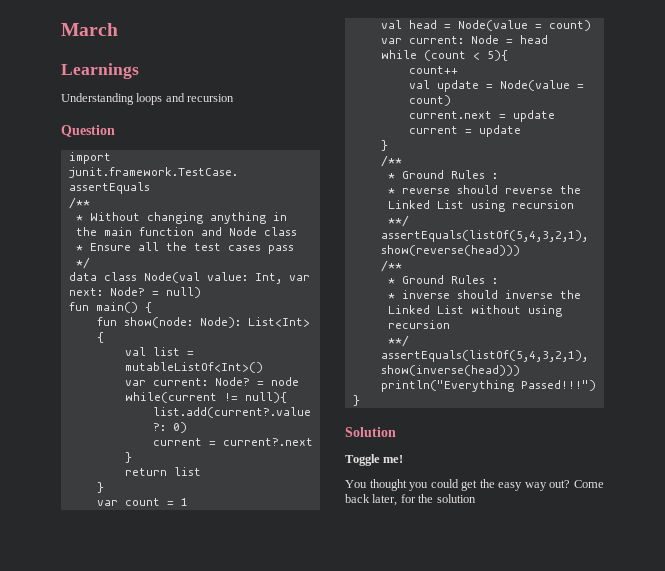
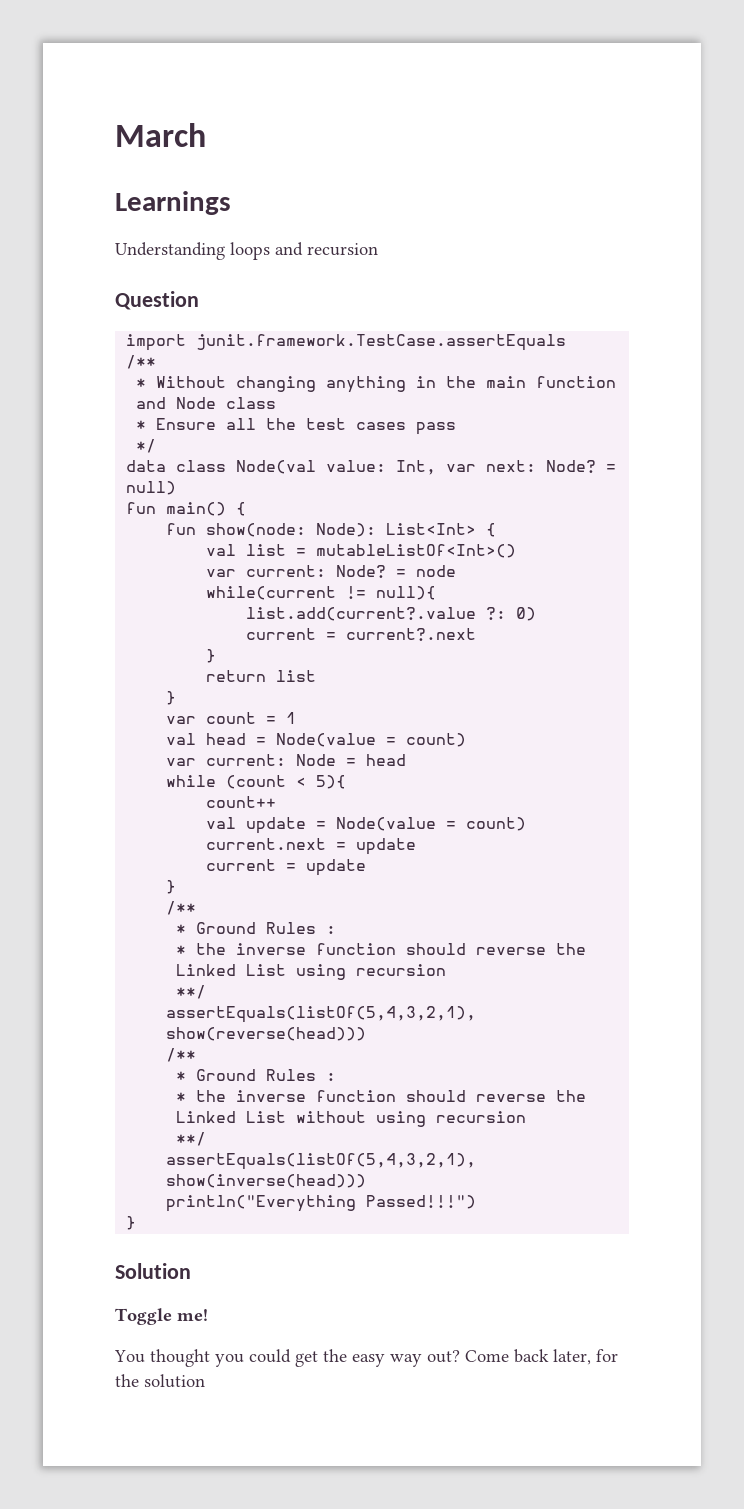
- * reverse should reverse the Linked List using recursion
+ * the inverse function should reverse the Linked List using recursion
- * inverse should inverse the Linked List without using recursion
+ * the inverse function should reverse the Linked List without using recursion

